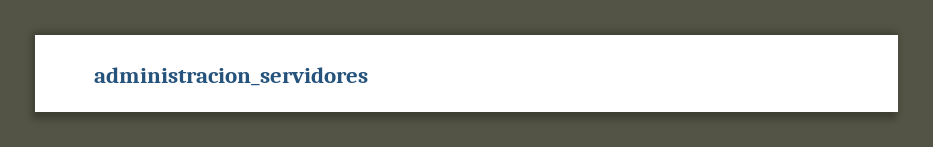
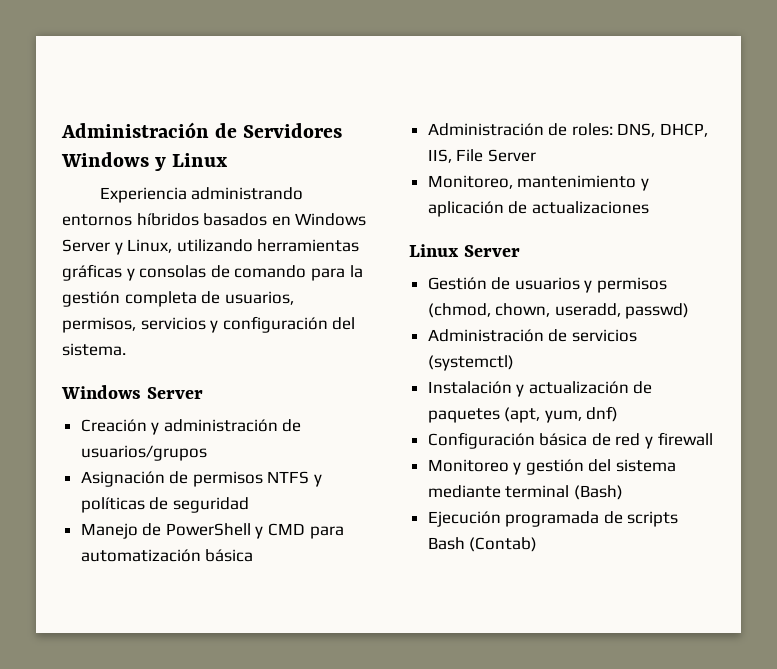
- administracion_servidores
+ Administración de Servidores Windows y Linux
+ Experiencia administrando entornos híbridos basados en Windows Server y Linux, utilizando herramientas gráficas y consolas de comando para la gestión completa de usuarios, permisos, servicios y configuración del sistema.
+ Windows Server
+ Creación y administración de usuarios/grupos
+ Asignación de permisos NTFS y políticas de seguridad
+ Manejo de PowerShell y CMD para automatización básica
+ Administración de roles: DNS, DHCP, IIS, File Server
+ Monitoreo, mantenimiento y aplicación de actualizaciones
+ Linux Server
+ Gestión de usuarios y permisos (chmod, chown, useradd, passwd)
+ Administración de servicios (systemctl)
+ Instalación y actualización de paquetes (apt, yum, dnf)
+ Configuración básica de red y firewall
+ Monitoreo y gestión del sistema mediante terminal (Bash)
+ Ejecución programada de scripts Bash (Contab)

